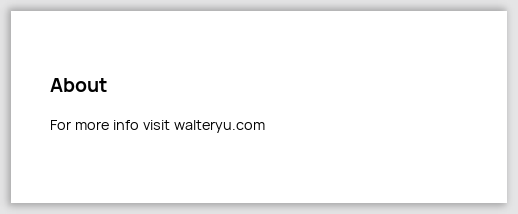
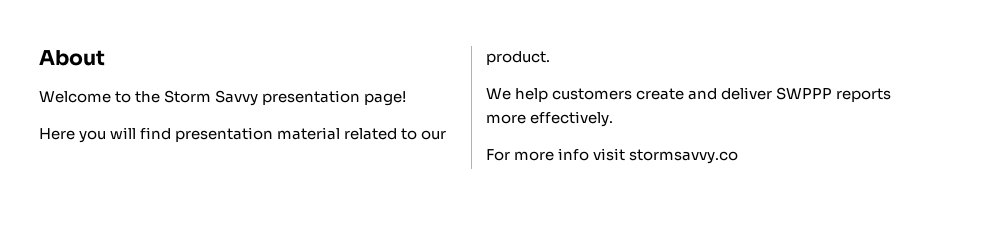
+ Welcome to the Storm Savvy presentation page!
+ Here you will find presentation material related to our product.
+ We help customers create and deliver SWPPP reports more effectively.
- For more info visit walteryu.com
+ For more info visit stormsavvy.co

